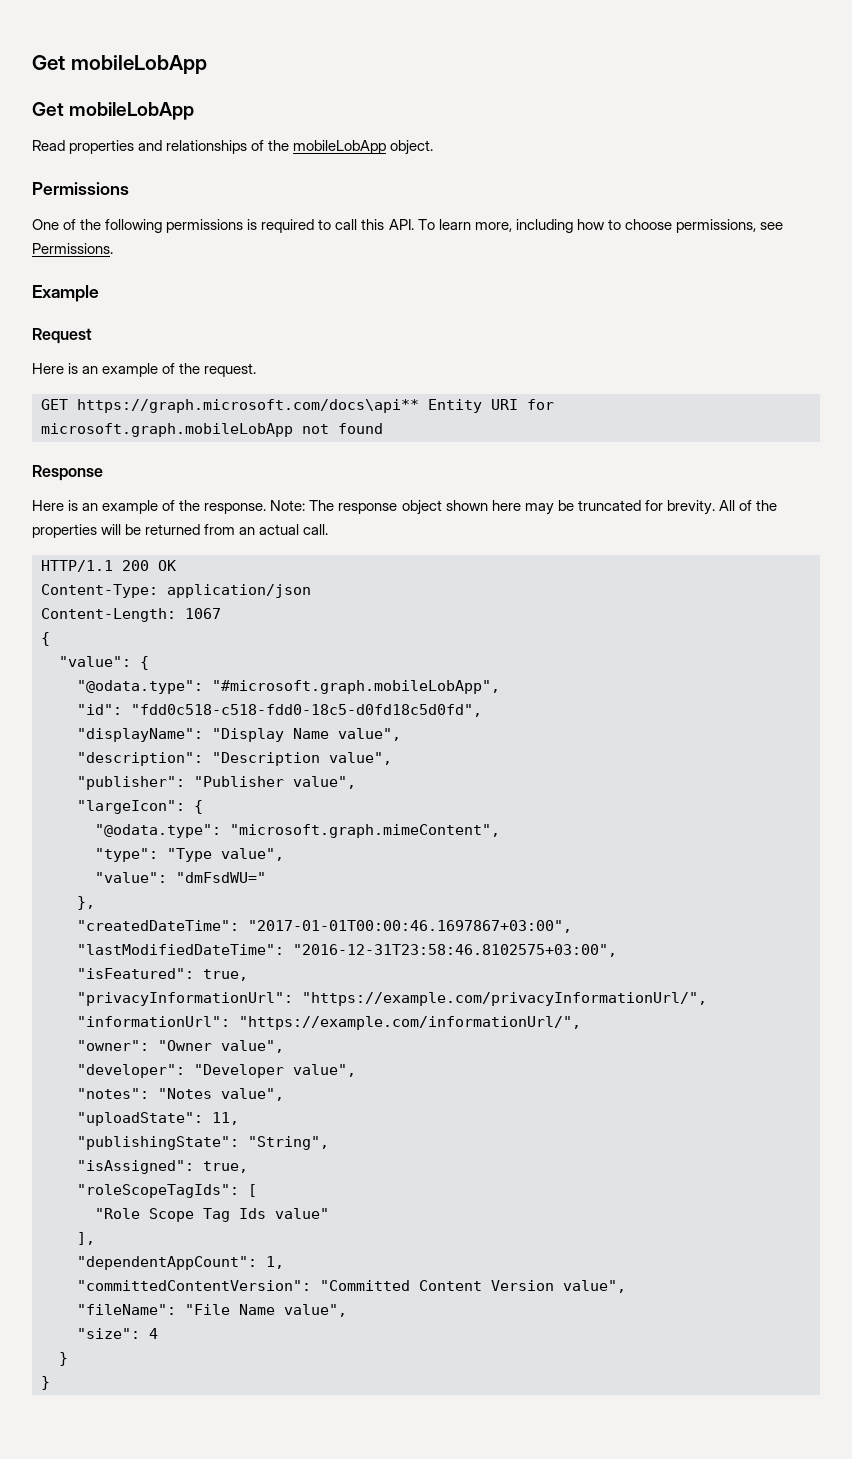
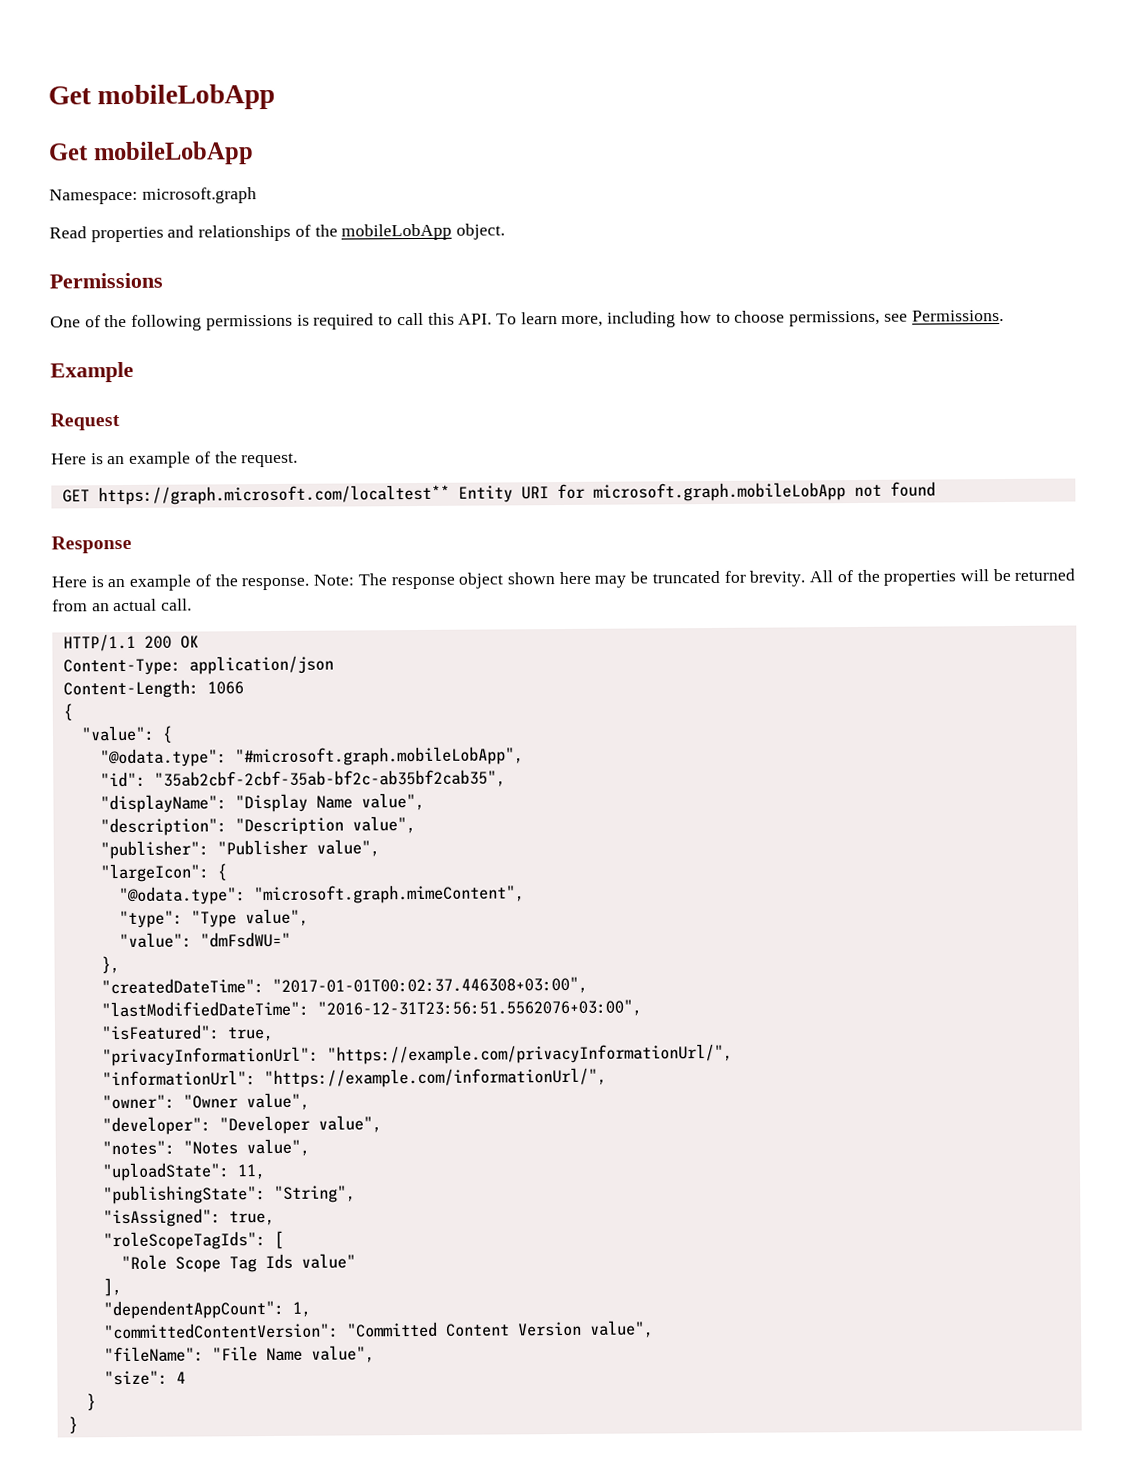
+ Namespace: microsoft.graph
- GET https://graph.microsoft.com/docs\api** Entity URI for microsoft.graph.mobileLobApp not found
+ GET https://graph.microsoft.com/localtest** Entity URI for microsoft.graph.mobileLobApp not found
- Content-Length: 1067
+ Content-Length: 1066
- "id": "fdd0c518-c518-fdd0-18c5-d0fd18c5d0fd",
+ "id": "35ab2cbf-2cbf-35ab-bf2c-ab35bf2cab35",
- "createdDateTime": "2017-01-01T00:00:46.1697867+03:00",
+ "createdDateTime": "2017-01-01T00:02:37.446308+03:00",
- "lastModifiedDateTime": "2016-12-31T23:58:46.8102575+03:00",
+ "lastModifiedDateTime": "2016-12-31T23:56:51.5562076+03:00",

